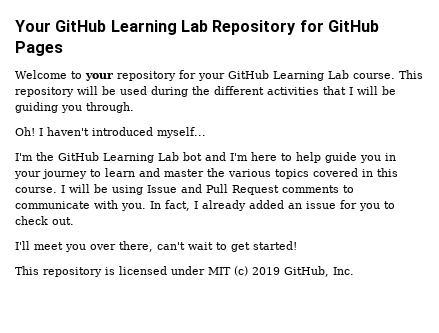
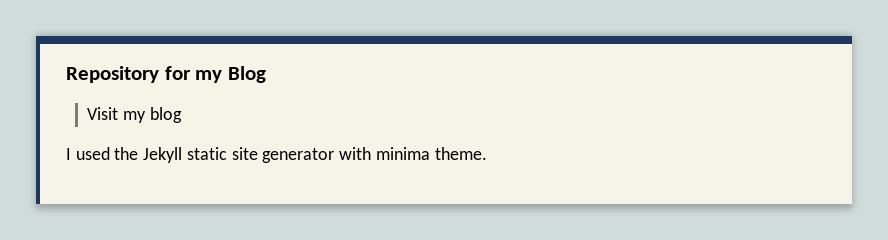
- Your GitHub Learning Lab Repository for GitHub Pages
- Welcome to your repository for your GitHub Learning Lab course. This repository will be used during the different activities that I will be guiding you through.
- Oh! I haven't introduced myself...
- I'm the GitHub Learning Lab bot and I'm here to help guide you in your journey to learn and master the various topics covered in this course. I will be using Issue and Pull Request comments to communicate with you. In fact, I already added an issue for you to check out.
- I'll meet you over there, can't wait to get started!
- This repository is licensed under MIT (c) 2019 GitHub, Inc.
+ Repository for my Blog
+ Visit my blog
+ I used the Jekyll static site generator with minima theme.

